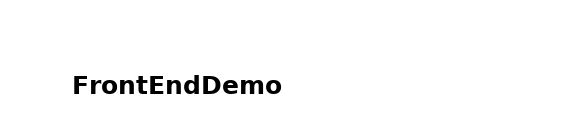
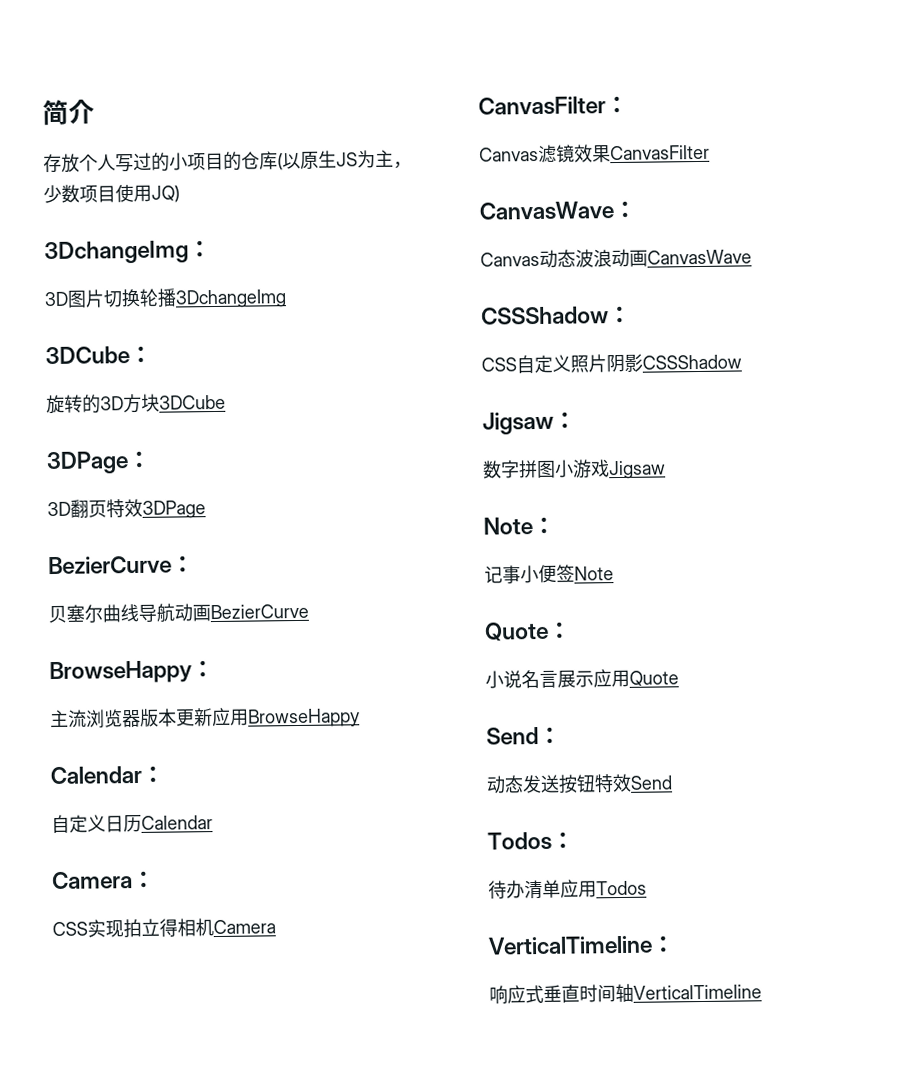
- FrontEndDemo
+ 简介
+ 存放个人写过的小项目的仓库(以原生JS为主，少数项目使用JQ)
+ 3DchangeImg：
+ 3D图片切换轮播3DchangeImg
+ 3DCube：
+ 旋转的3D方块3DCube
+ 3DPage：
+ 3D翻页特效3DPage
+ BezierCurve：
+ 贝塞尔曲线导航动画BezierCurve
+ BrowseHappy：
+ 主流浏览器版本更新应用BrowseHappy
+ Calendar：
+ 自定义日历Calendar
+ Camera：
+ CSS实现拍立得相机Camera
+ CanvasFilter：
+ Canvas滤镜效果CanvasFilter
+ CanvasWave：
+ Canvas动态波浪动画CanvasWave
+ CSSShadow：
+ CSS自定义照片阴影CSSShadow
+ Jigsaw：
+ 数字拼图小游戏Jigsaw
+ Note：
+ 记事小便签Note
+ Quote：
+ 小说名言展示应用Quote
+ Send：
+ 动态发送按钮特效Send
+ Todos：
+ 待办清单应用Todos
+ VerticalTimeline：
+ 响应式垂直时间轴VerticalTimeline

